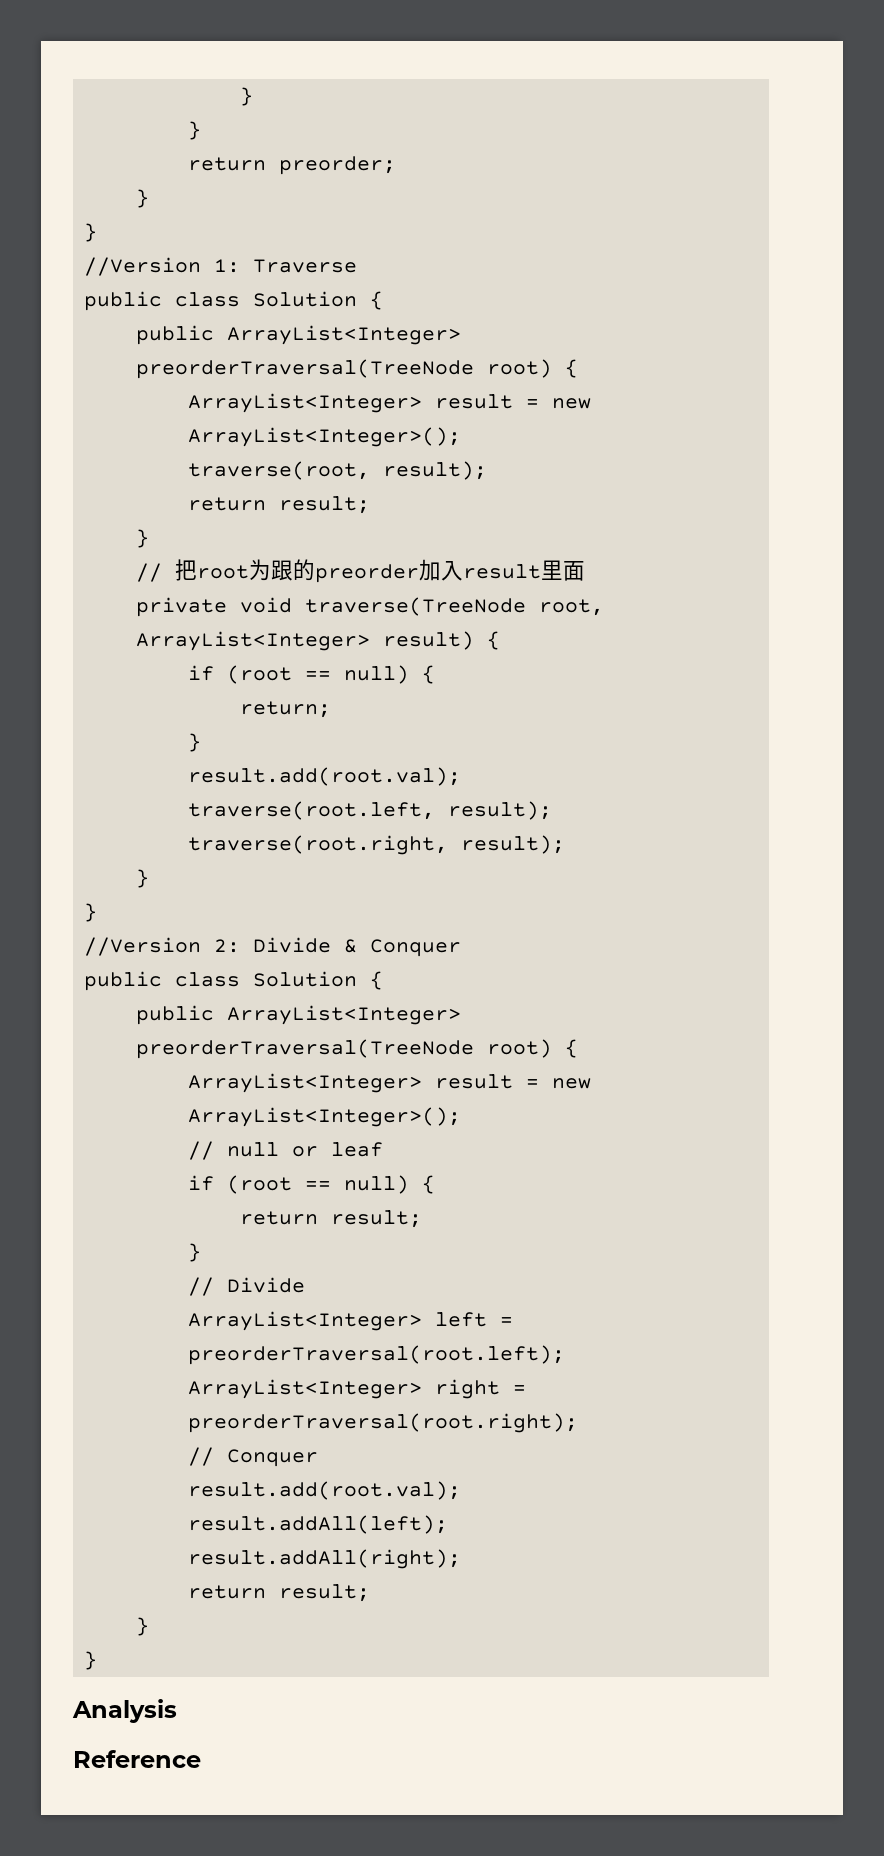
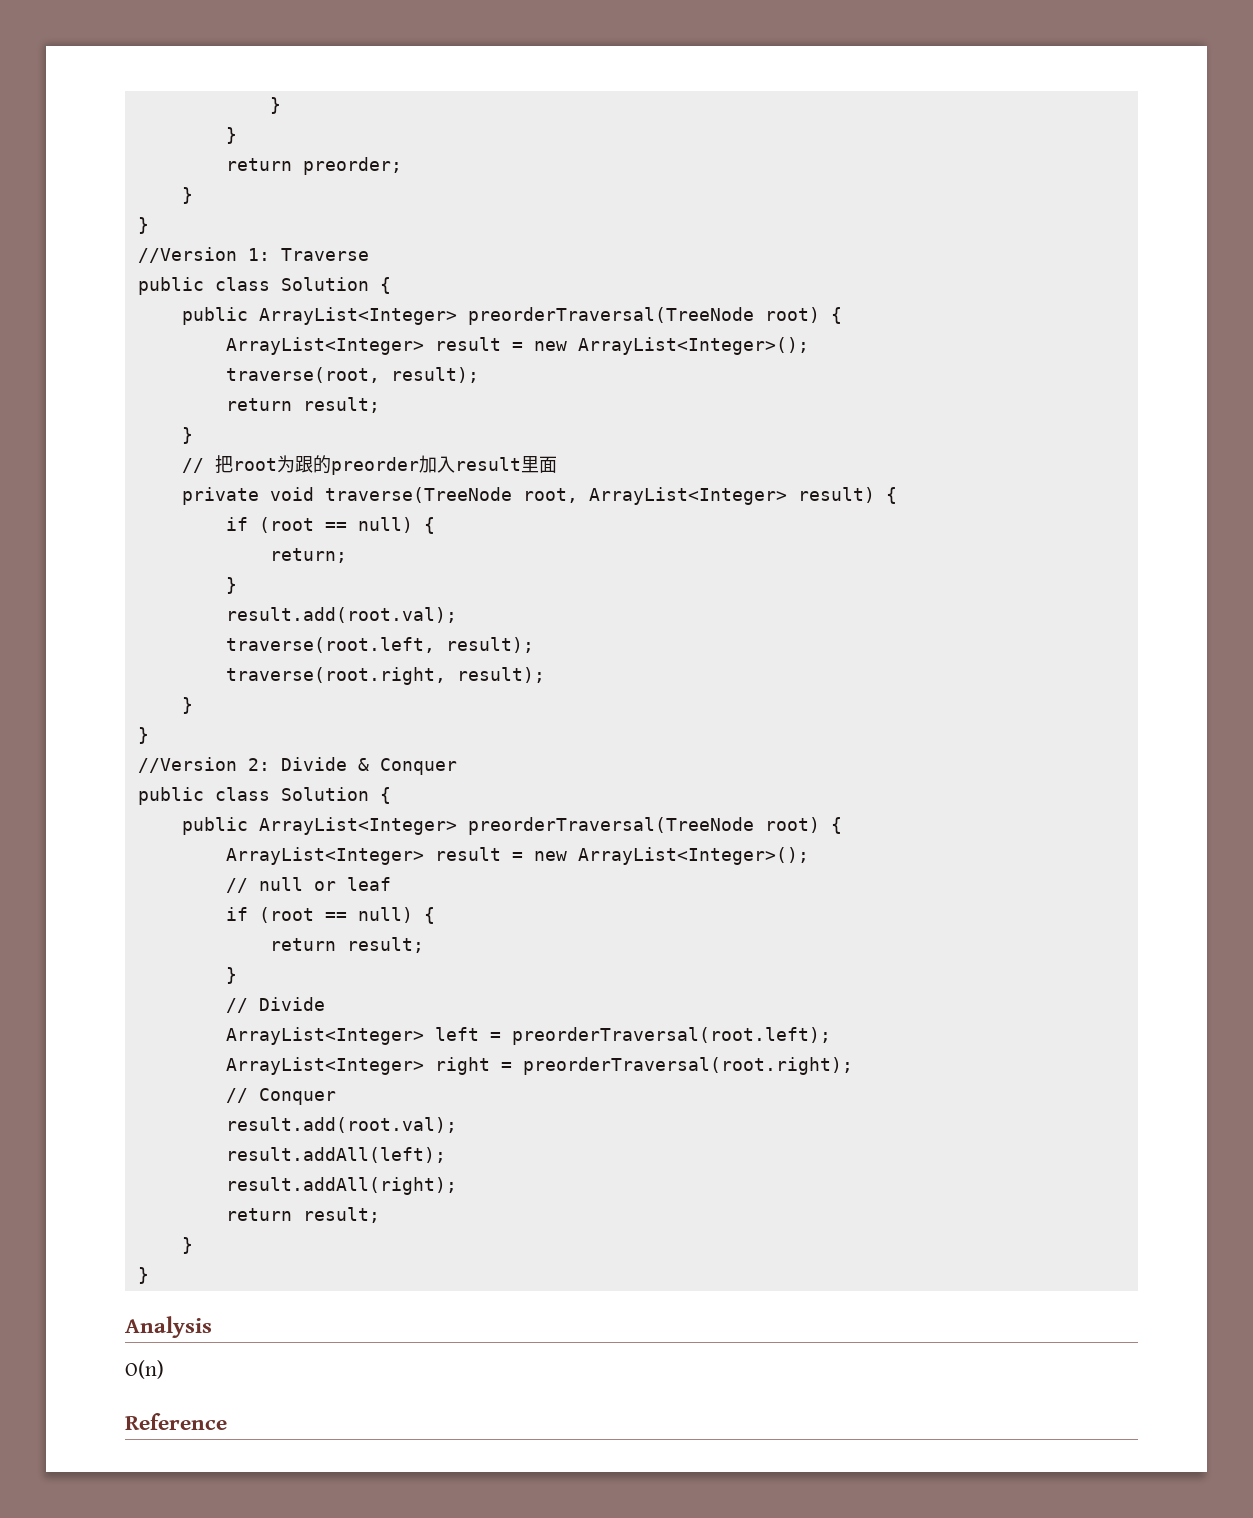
+ O(n)

